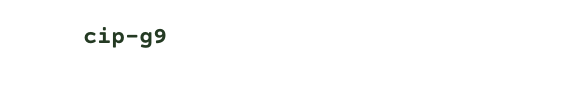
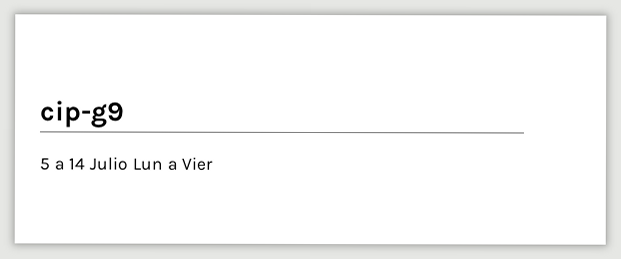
+ 5 a 14 Julio Lun a Vier

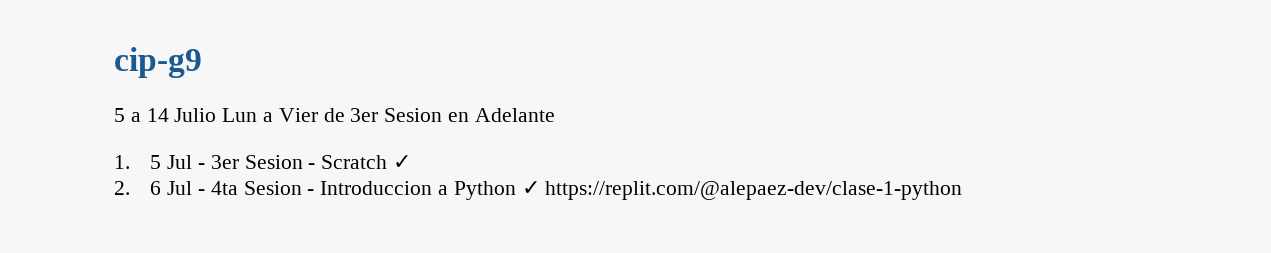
- 5 a 14 Julio Lun a Vier
+ 5 a 14 Julio Lun a Vier de 3er Sesion en Adelante
+ 1. 5 Jul - 3er Sesion - Scratch ✓
+ 2. 6 Jul - 4ta Sesion - Introduccion a Python ✓ https://replit.com/@alepaez-dev/clase-1-python

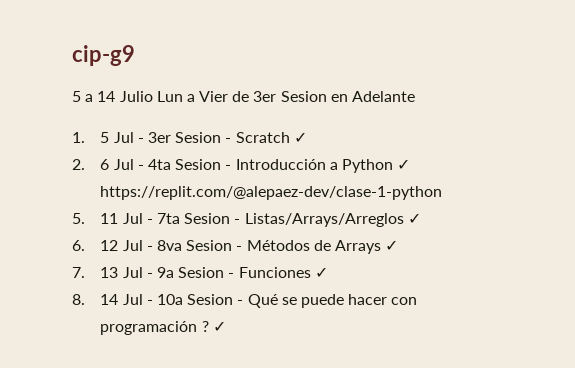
- 2. 6 Jul - 4ta Sesion - Introduccion a Python ✓ https://replit.com/@alepaez-dev/clase-1-python
+ 2. 6 Jul - 4ta Sesion - Introducción a Python ✓ https://replit.com/@alepaez-dev/clase-1-python
+ 5. 11 Jul - 7ta Sesion - Listas/Arrays/Arreglos ✓
+ 6. 12 Jul - 8va Sesion - Métodos de Arrays ✓
+ 7. 13 Jul - 9a Sesion - Funciones ✓
+ 8. 14 Jul - 10a Sesion - Qué se puede hacer con programación ? ✓

